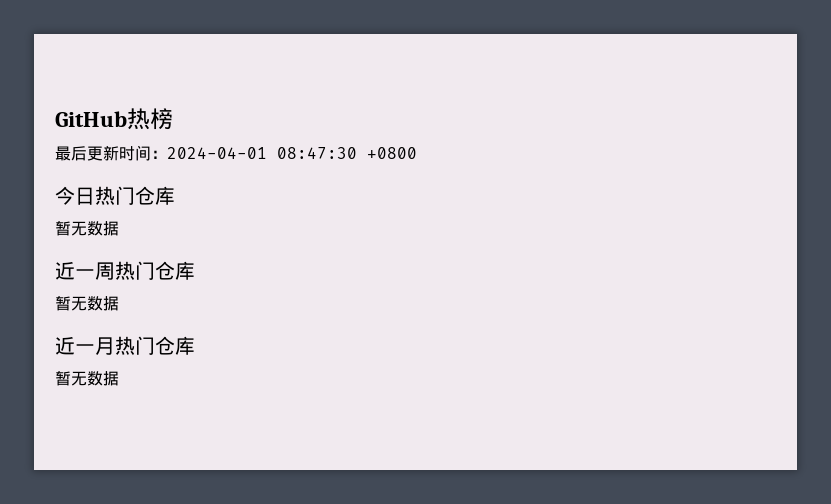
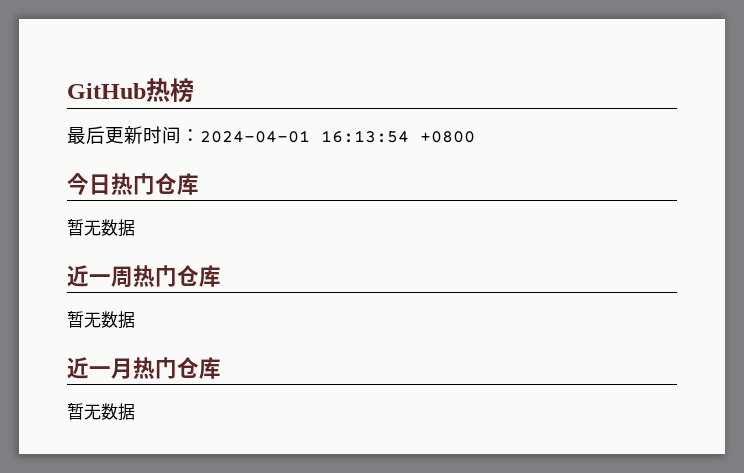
- 最后更新时间：2024-04-01 08:47:30 +0800
+ 最后更新时间：2024-04-01 16:13:54 +0800

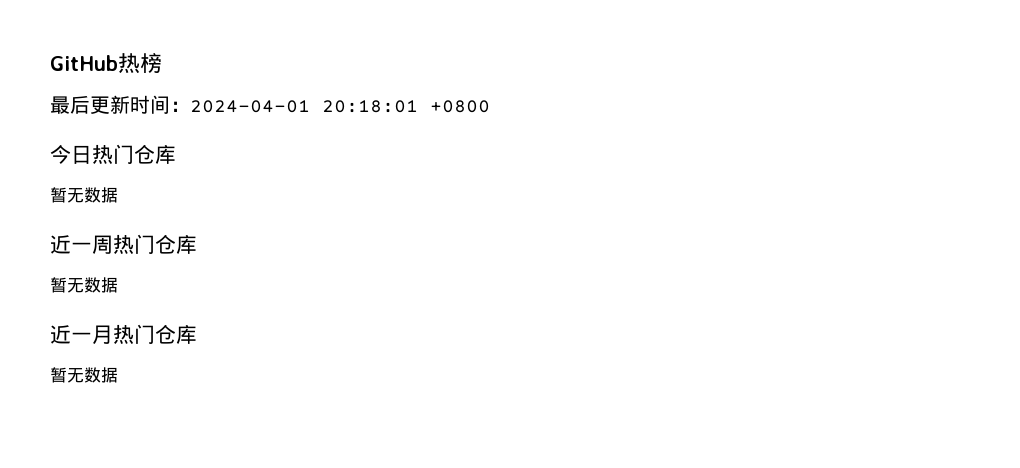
- 最后更新时间：2024-04-01 16:13:54 +0800
+ 最后更新时间：2024-04-01 20:18:01 +0800

